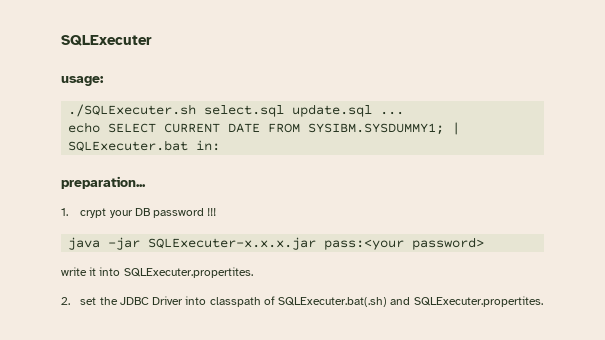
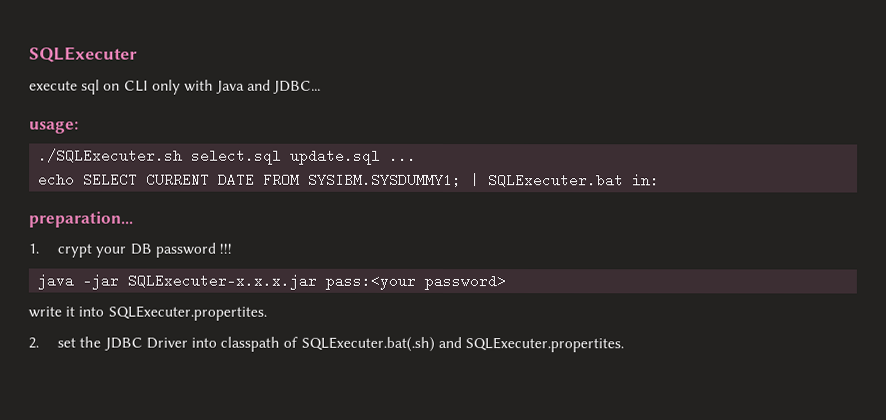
+ execute sql on CLI only with Java and JDBC...

